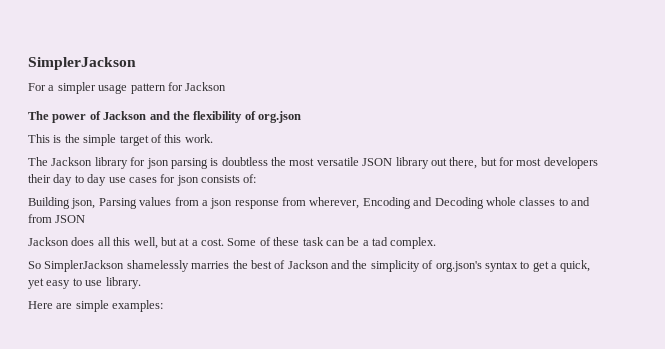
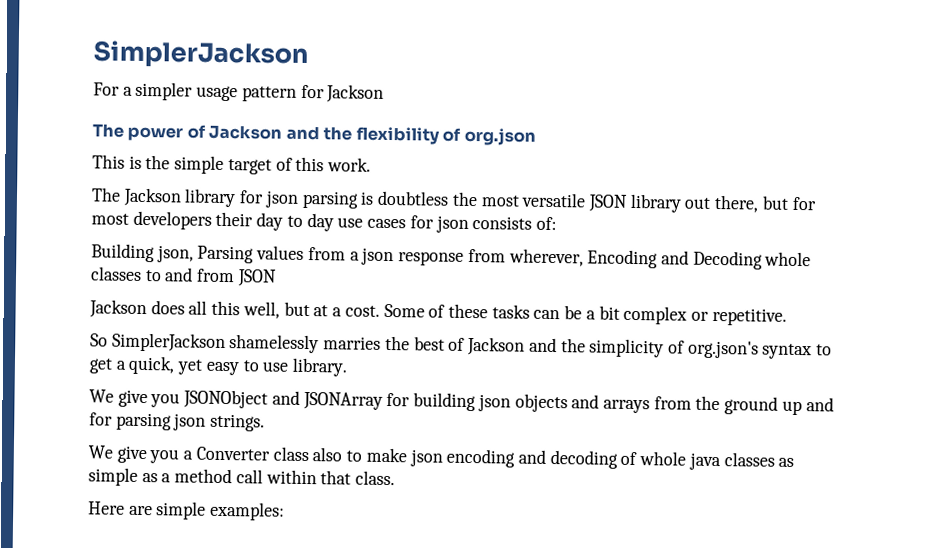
- Some of these task can be a tad complex.
+ Some of these tasks can be a bit complex or repetitive.
+ We give you JSONObject and JSONArray for building json objects and arrays from the ground up and for parsing json strings.
+ We give you a Converter class also to make json encoding and decoding of whole java classes as simple as a method call within that class.

